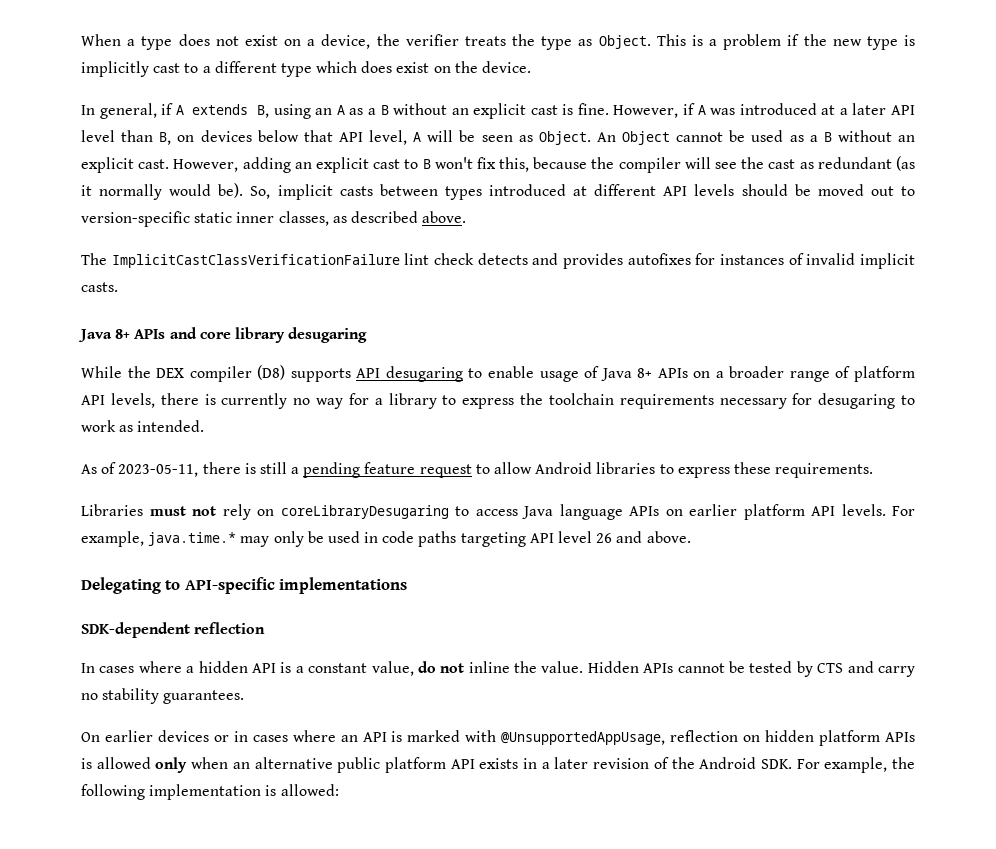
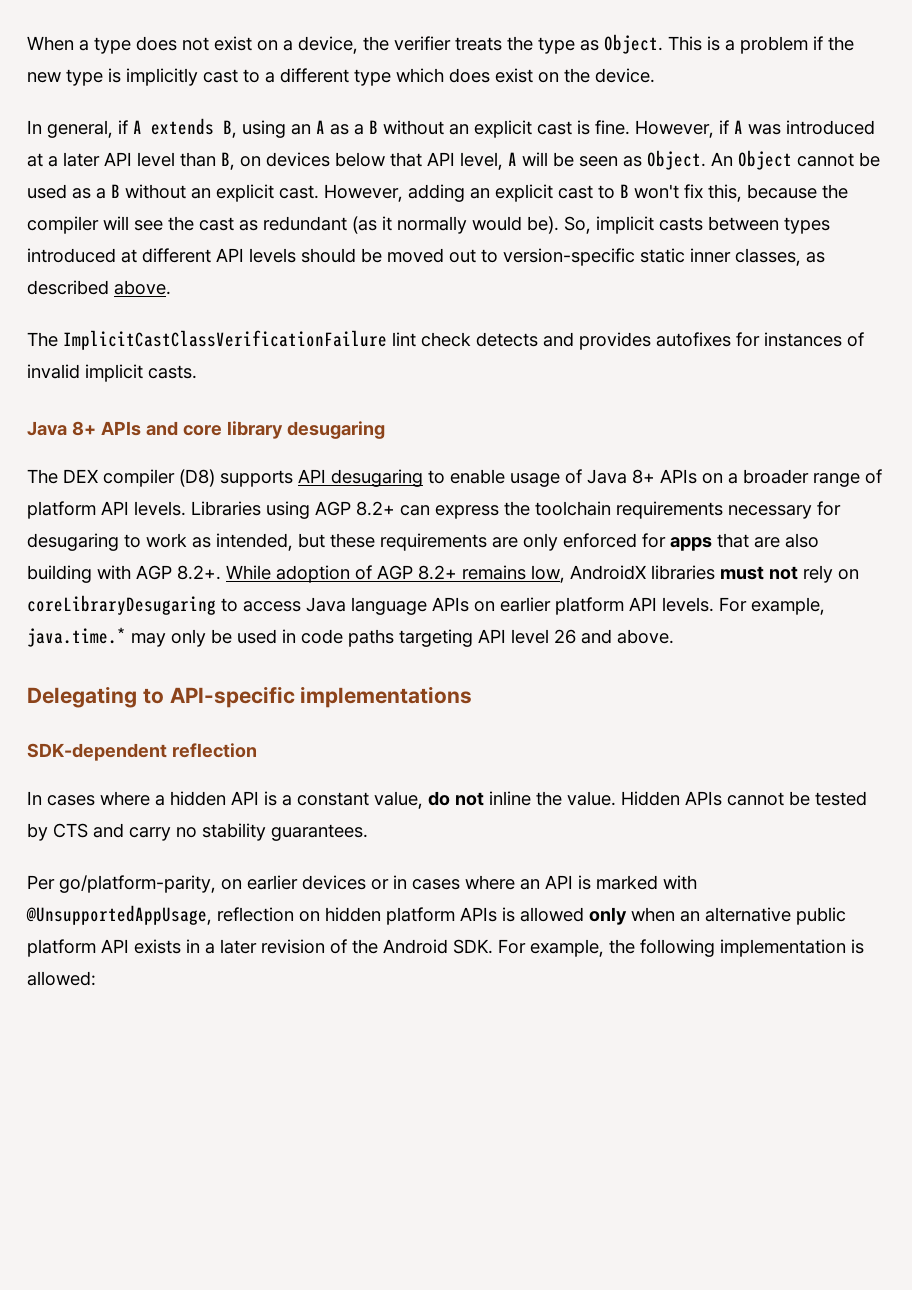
- While the DEX compiler (D8) supports API desugaring to enable usage of Java 8+ APIs on a broader range of platform API levels, there is currently no way for a library to express the toolchain requirements necessary for desugaring to work as intended.
- As of 2023-05-11, there is still a pending feature request to allow Android libraries to express these requirements.
- Libraries must not rely on coreLibraryDesugaring to access Java language APIs on earlier platform API levels.
+ The DEX compiler (D8) supports API desugaring to enable usage of Java 8+ APIs on a broader range of platform API levels. Libraries using AGP 8.2+ can express the toolchain requirements necessary for desugaring to work as intended, but these requirements are only enforced for apps that are also building with AGP 8.2+. While adoption of AGP 8.2+ remains low, AndroidX libraries must not rely on coreLibraryDesugaring to access Java language APIs on earlier platform API levels.
- On earlier devices or in cases where an API is marked with @UnsupportedAppUsage, reflection on hidden platform APIs is allowed only when an alternative public platform API exists in a later revision of the Android SDK. For example, the following implementation is allowed:
+ Per go/platform-parity, on earlier devices or in cases where an API is marked with @UnsupportedAppUsage, reflection on hidden platform APIs is allowed only when an alternative public platform API exists in a later revision of the Android SDK. For example, the following implementation is allowed:

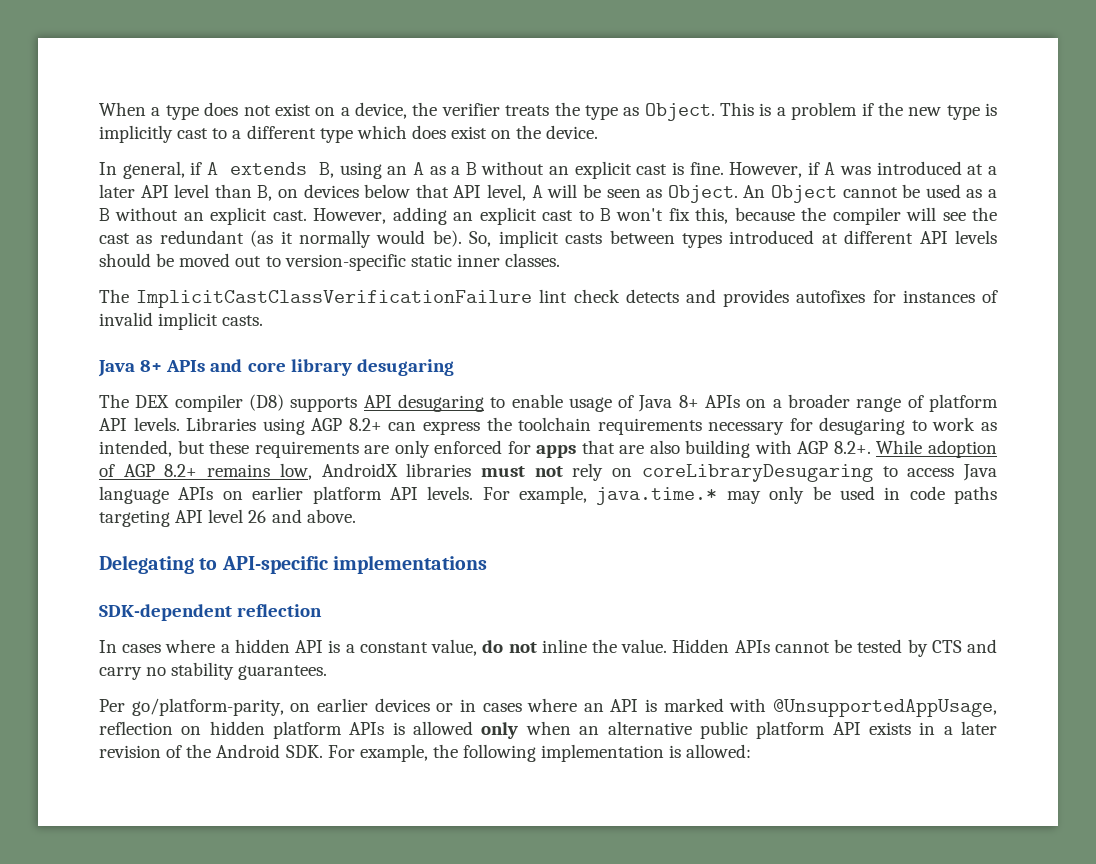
- So, implicit casts between types introduced at different API levels should be moved out to version-specific static inner classes, as described above.
+ So, implicit casts between types introduced at different API levels should be moved out to version-specific static inner classes.

